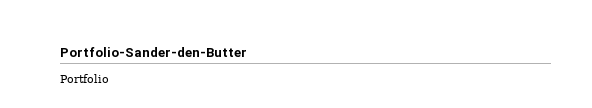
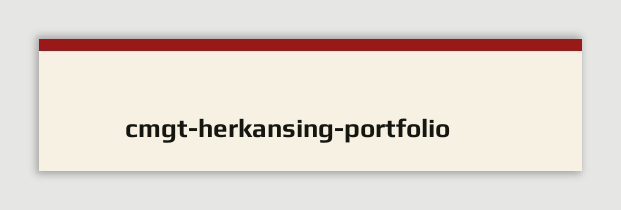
- Portfolio-Sander-den-Butter
- Portfolio
+ cmgt-herkansing-portfolio

